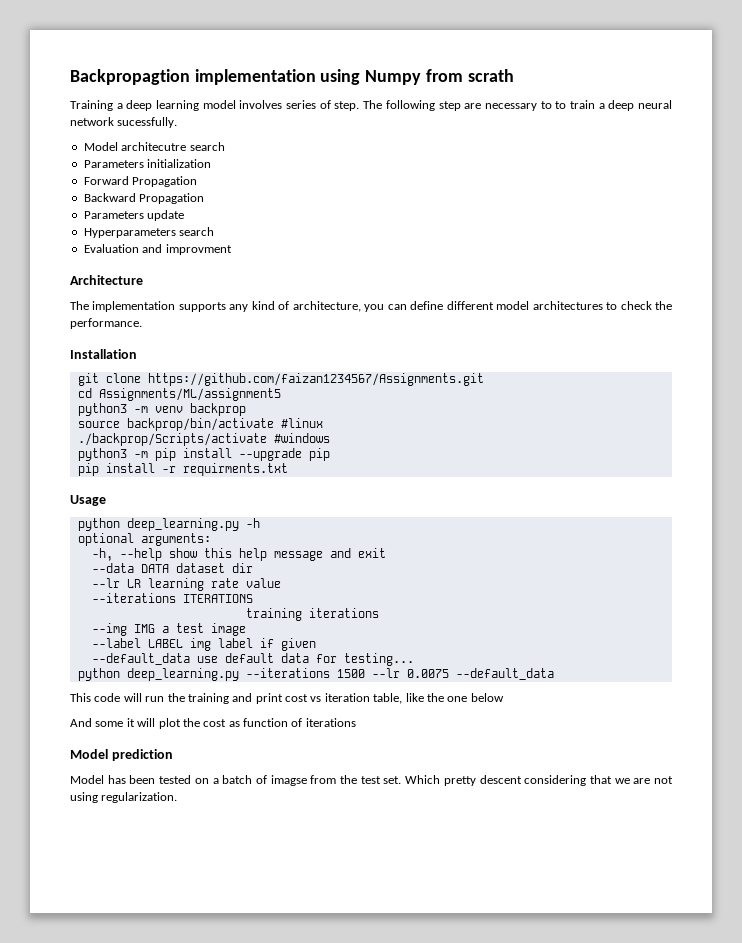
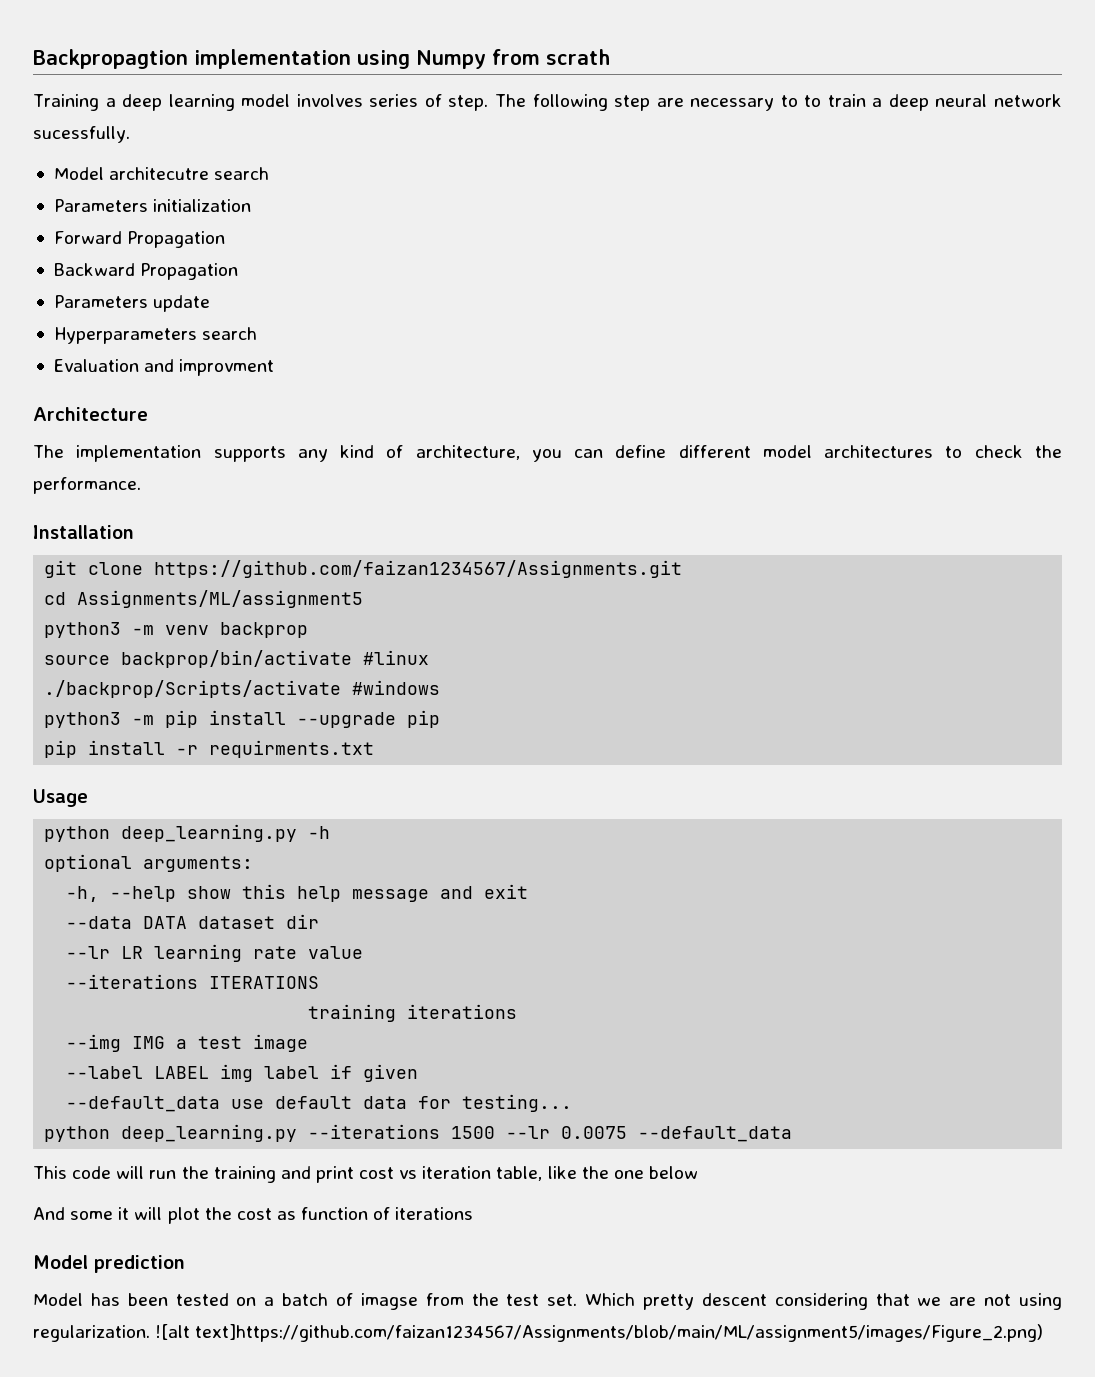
+ ![alt text]https://github.com/faizan1234567/Assignments/blob/main/ML/assignment5/images/Figure_2.png)

